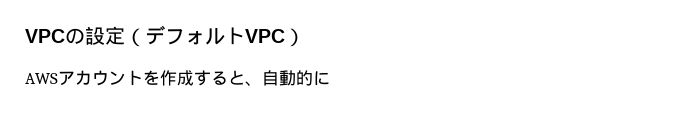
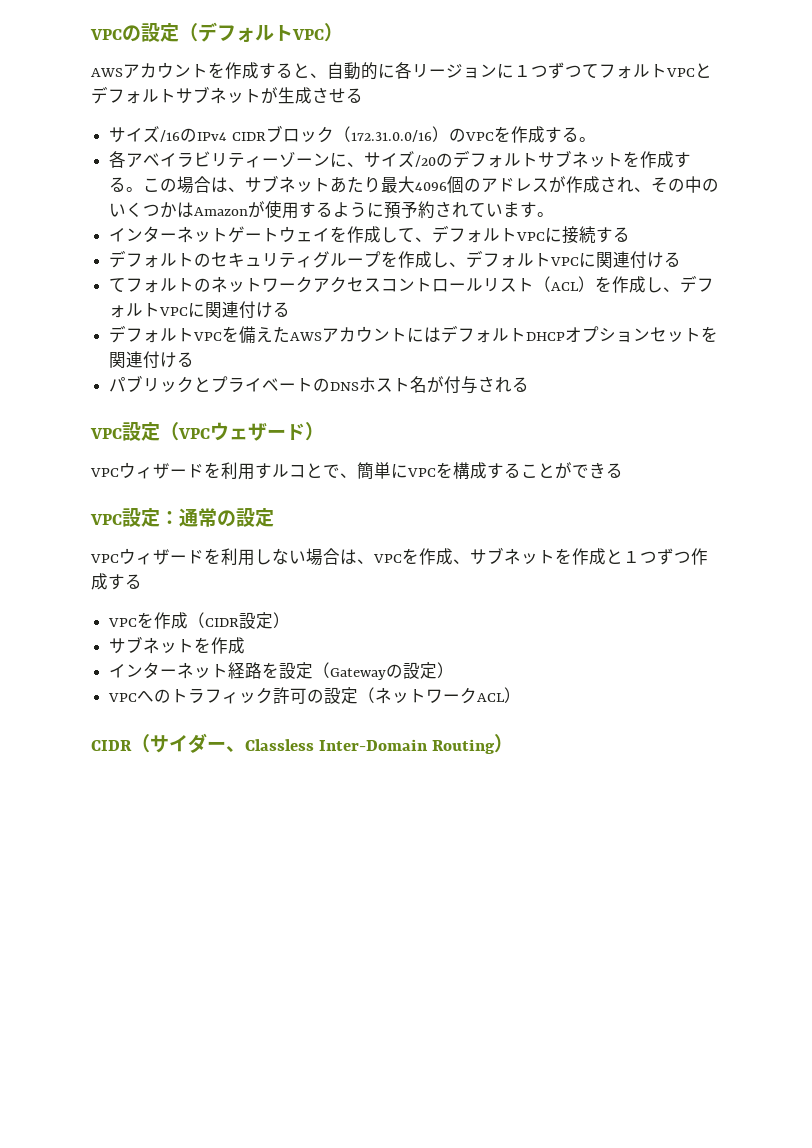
- AWSアカウントを作成すると、自動的に
+ AWSアカウントを作成すると、自動的に各リージョンに１つずつてフォルトVPCとデフォルトサブネットが生成させる
+ サイズ/16のIPv4 CIDRブロック（172.31.0.0/16）のVPCを作成する。
+ 各アベイラビリティーゾーンに、サイズ/20のデフォルトサブネットを作成する。この場合は、サブネットあたり最大4096個のアドレスが作成され、その中のいくつかはAmazonが使用するように預予約されています。
+ インターネットゲートウェイを作成して、デフォルトVPCに接続する
+ デフォルトのセキュリティグループを作成し、デフォルトVPCに関連付ける
+ てフォルトのネットワークアクセスコントロールリスト（ACL）を作成し、デフォルトVPCに関連付ける
+ デフォルトVPCを備えたAWSアカウントにはデフォルトDHCPオプションセットを関連付ける
+ パブリックとプライベートのDNSホスト名が付与される
+ VPC設定（VPCウェザード）
+ VPCウィザードを利用すルコとで、簡単にVPCを構成することができる
+ VPC設定：通常の設定
+ VPCウィザードを利用しない場合は、VPCを作成、サブネットを作成と１つずつ作成する
+ VPCを作成（CIDR設定）
+ サブネットを作成
+ インターネット経路を設定（Gatewayの設定）
+ VPCへのトラフィック許可の設定（ネットワークACL）
+ CIDR（サイダー、Classless Inter-Domain Routing）

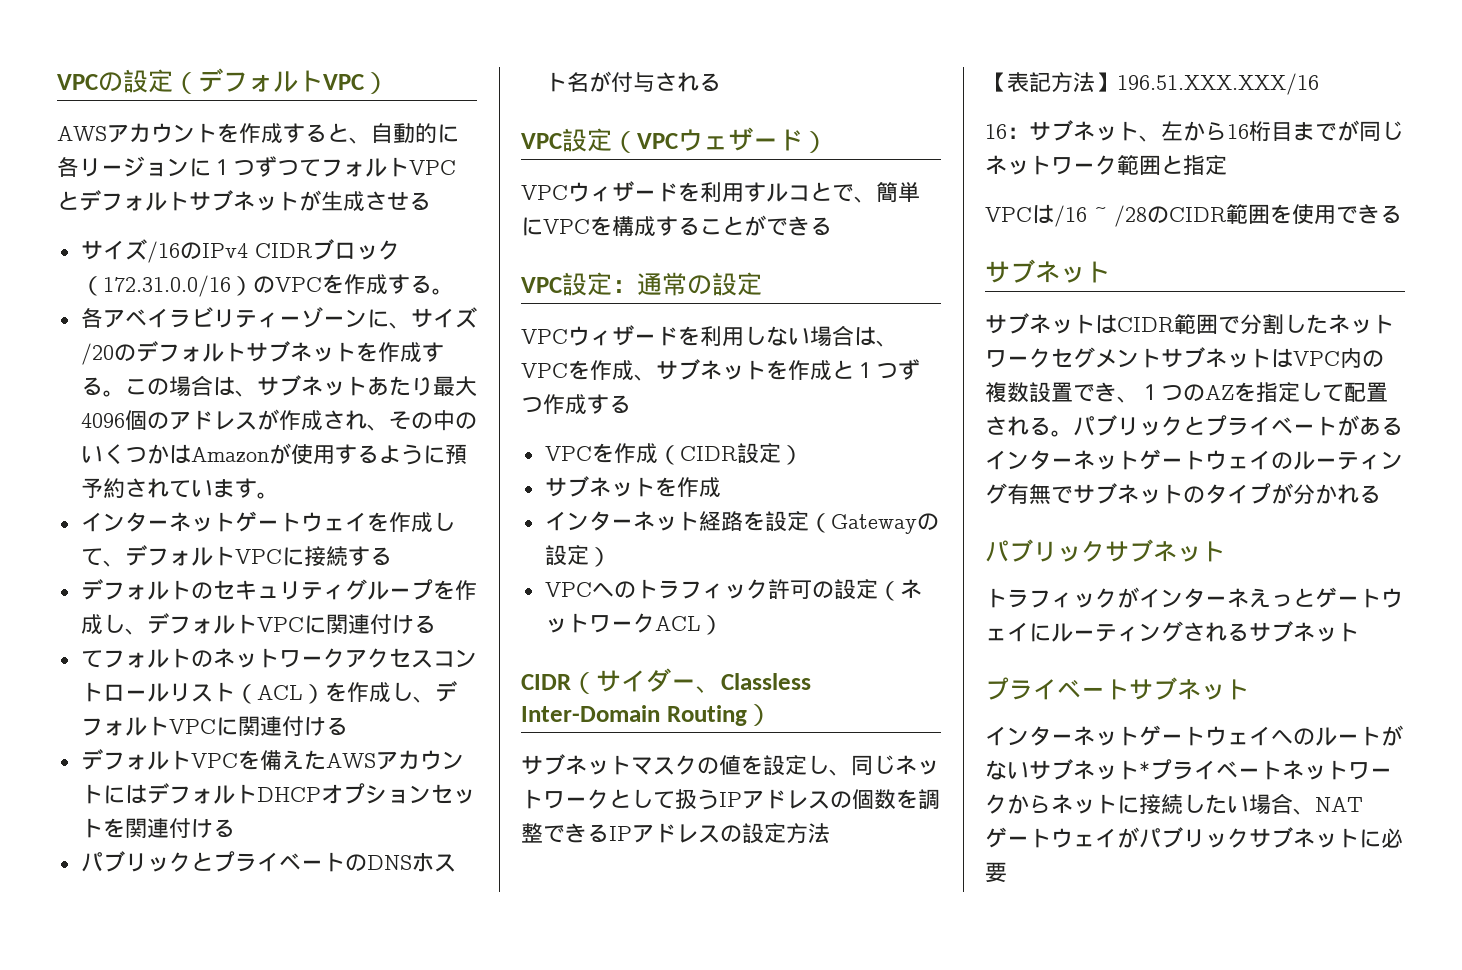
+ サブネットマスクの値を設定し、同じネットワークとして扱うIPアドレスの個数を調整できるIPアドレスの設定方法
+ 【表記方法】196.51.XXX.XXX/16
+ 16：サブネット、左から16桁目までが同じネットワーク範囲と指定
+ VPCは/16 ~ /28のCIDR範囲を使用できる
+ サブネット
+ サブネットはCIDR範囲で分割したネットワークセグメントサブネットはVPC内の複数設置でき、１つのAZを指定して配置される。パブリックとプライベートがあるインターネットゲートウェイのルーティング有無でサブネットのタイプが分かれる
+ パブリックサブネット
+ トラフィックがインターネえっとゲートウェイにルーティングされるサブネット
+ プライベートサブネット
+ インターネットゲートウェイへのルートがないサブネット*プライベートネットワークからネットに接続したい場合、NATゲートウェイがパブリックサブネットに必要

